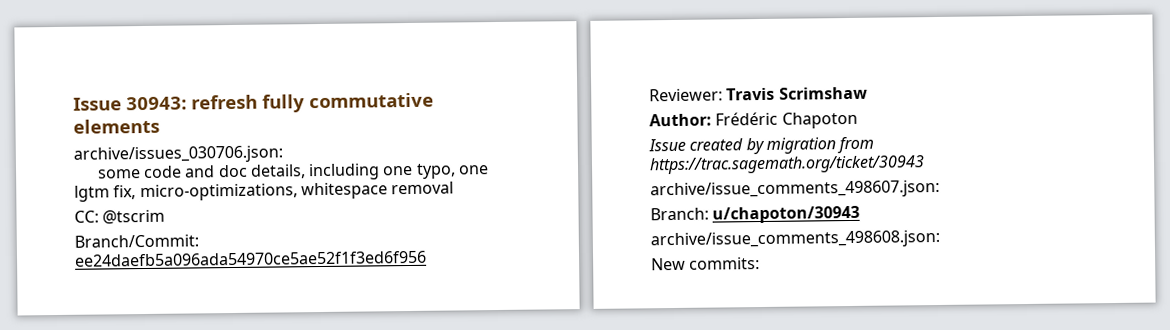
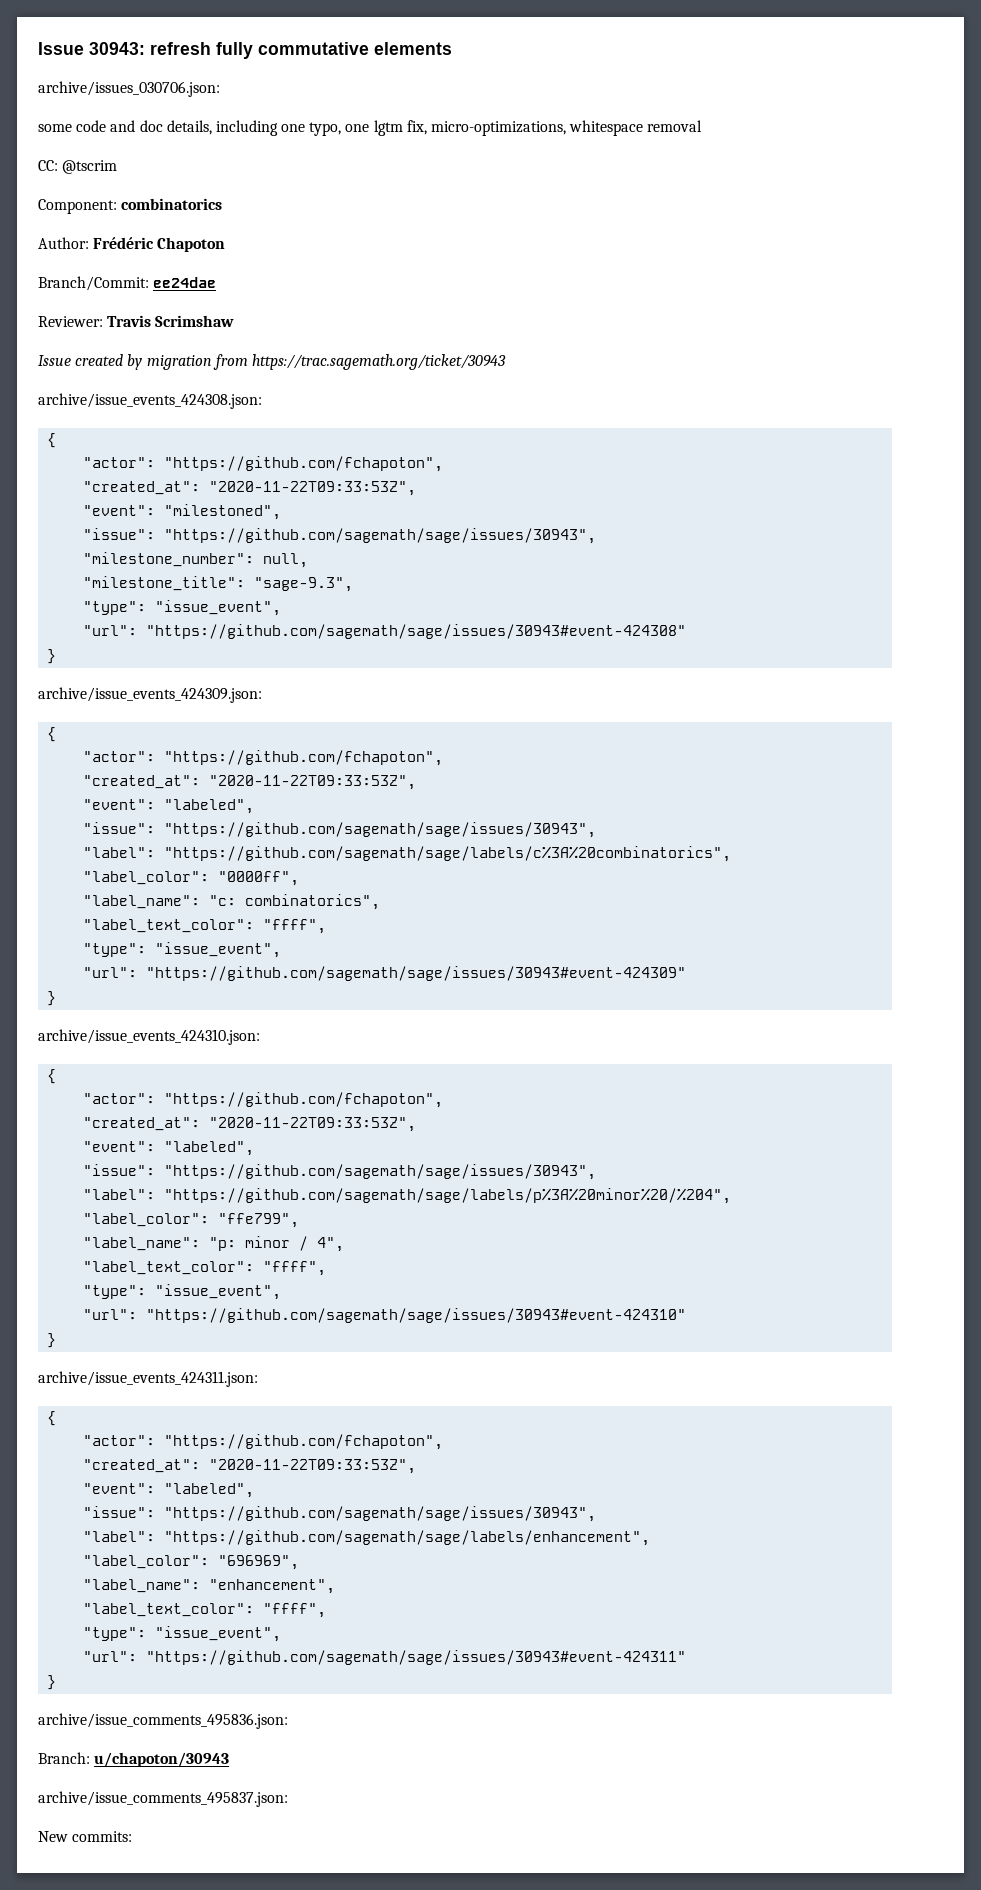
+ Component: combinatorics
+ Author: Frédéric Chapoton
- Branch/Commit: ee24daefb5a096ada54970ce5ae52f1f3ed6f956
+ Branch/Commit: ee24dae
- Author: Frédéric Chapoton
- archive/issue_comments_498607.json:
+ archive/issue_events_424308.json:
+ {
+ "actor": "https://github.com/fchapoton",
+ "created_at": "2020-11-22T09:33:53Z",
+ "event": "milestoned",
+ "issue": "https://github.com/sagemath/sage/issues/30943",
+ "milestone_number": null,
+ "milestone_title": "sage-9.3",
+ "type": "issue_event",
+ "url": "https://github.com/sagemath/sage/issues/30943#event-424308"
+ }
+ archive/issue_events_424309.json:
+ {
+ "actor": "https://github.com/fchapoton",
+ "created_at": "2020-11-22T09:33:53Z",
+ "event": "labeled",
+ "issue": "https://github.com/sagemath/sage/issues/30943",
+ "label": "https://github.com/sagemath/sage/labels/c%3A%20combinatorics",
+ "label_color": "0000ff",
+ "label_name": "c: combinatorics",
+ "label_text_color": "ffff",
+ "type": "issue_event",
+ "url": "https://github.com/sagemath/sage/issues/30943#event-424309"
+ }
+ archive/issue_events_424310.json:
+ {
+ "actor": "https://github.com/fchapoton",
+ "created_at": "2020-11-22T09:33:53Z",
+ "event": "labeled",
+ "issue": "https://github.com/sagemath/sage/issues/30943",
+ "label": "https://github.com/sagemath/sage/labels/p%3A%20minor%20/%204",
+ "label_color": "ffe799",
+ "label_name": "p: minor / 4",
+ "label_text_color": "ffff",
+ "type": "issue_event",
+ "url": "https://github.com/sagemath/sage/issues/30943#event-424310"
+ }
+ archive/issue_events_424311.json:
+ {
+ "actor": "https://github.com/fchapoton",
+ "created_at": "2020-11-22T09:33:53Z",
+ "event": "labeled",
+ "issue": "https://github.com/sagemath/sage/issues/30943",
+ "label": "https://github.com/sagemath/sage/labels/enhancement",
+ "label_color": "696969",
+ "label_name": "enhancement",
+ "label_text_color": "ffff",
+ "type": "issue_event",
+ "url": "https://github.com/sagemath/sage/issues/30943#event-424311"
+ }
+ archive/issue_comments_495836.json:
- archive/issue_comments_498608.json:
+ archive/issue_comments_495837.json:

